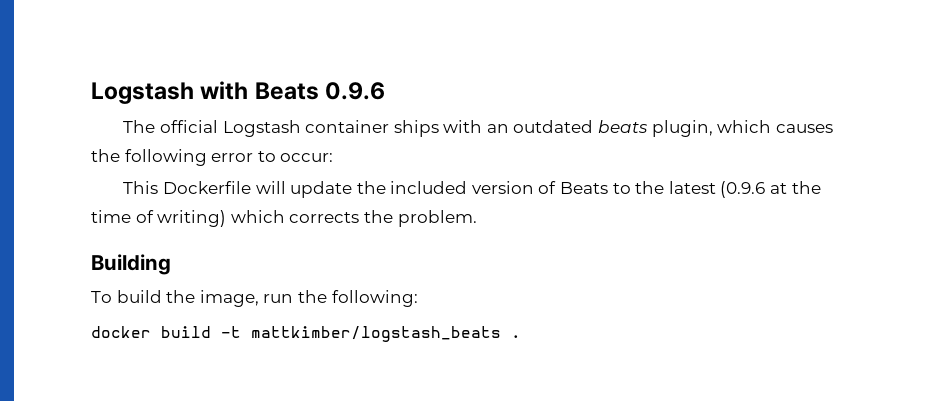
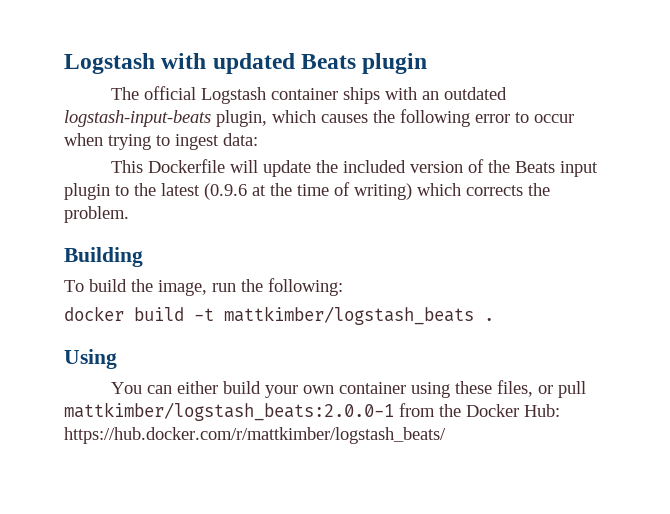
- Logstash with Beats 0.9.6
+ Logstash with updated Beats plugin
- The official Logstash container ships with an outdated beats plugin, which causes the following error to occur:
+ The official Logstash container ships with an outdated logstash-input-beats plugin, which causes the following error to occur when trying to ingest data:
- This Dockerfile will update the included version of Beats to the latest (0.9.6 at the time of writing) which corrects the problem.
+ This Dockerfile will update the included version of the Beats input plugin to the latest (0.9.6 at the time of writing) which corrects the problem.
+ Using
+ You can either build your own container using these files, or pull mattkimber/logstash_beats:2.0.0-1 from the Docker Hub: https://hub.docker.com/r/mattkimber/logstash_beats/

